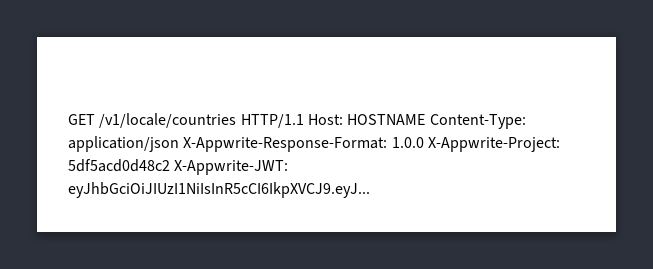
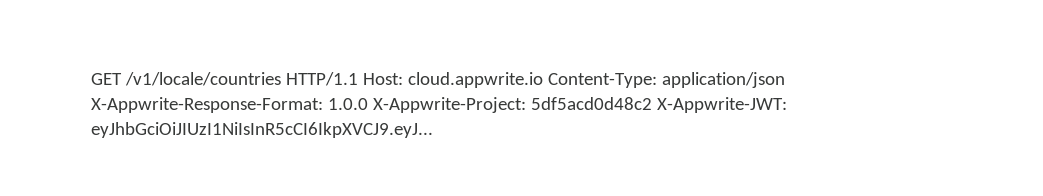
- GET /v1/locale/countries HTTP/1.1 Host: HOSTNAME Content-Type: application/json X-Appwrite-Response-Format: 1.0.0 X-Appwrite-Project: 5df5acd0d48c2 X-Appwrite-JWT: eyJhbGciOiJIUzI1NiIsInR5cCI6IkpXVCJ9.eyJ...
+ GET /v1/locale/countries HTTP/1.1 Host: cloud.appwrite.io Content-Type: application/json X-Appwrite-Response-Format: 1.0.0 X-Appwrite-Project: 5df5acd0d48c2 X-Appwrite-JWT: eyJhbGciOiJIUzI1NiIsInR5cCI6IkpXVCJ9.eyJ...

